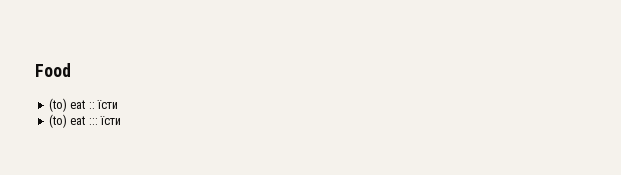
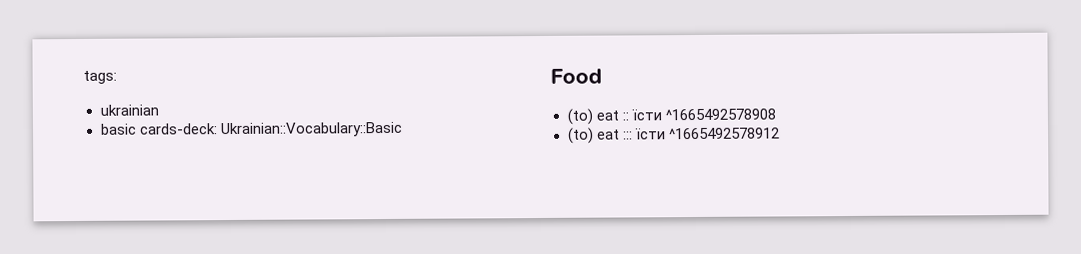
+ tags:
+ ukrainian
+ basic cards-deck: Ukrainian::Vocabulary::Basic
- (to) eat :: їсти
+ (to) eat :: їсти ^1665492578908
- (to) eat ::: їсти
+ (to) eat ::: їсти ^1665492578912

